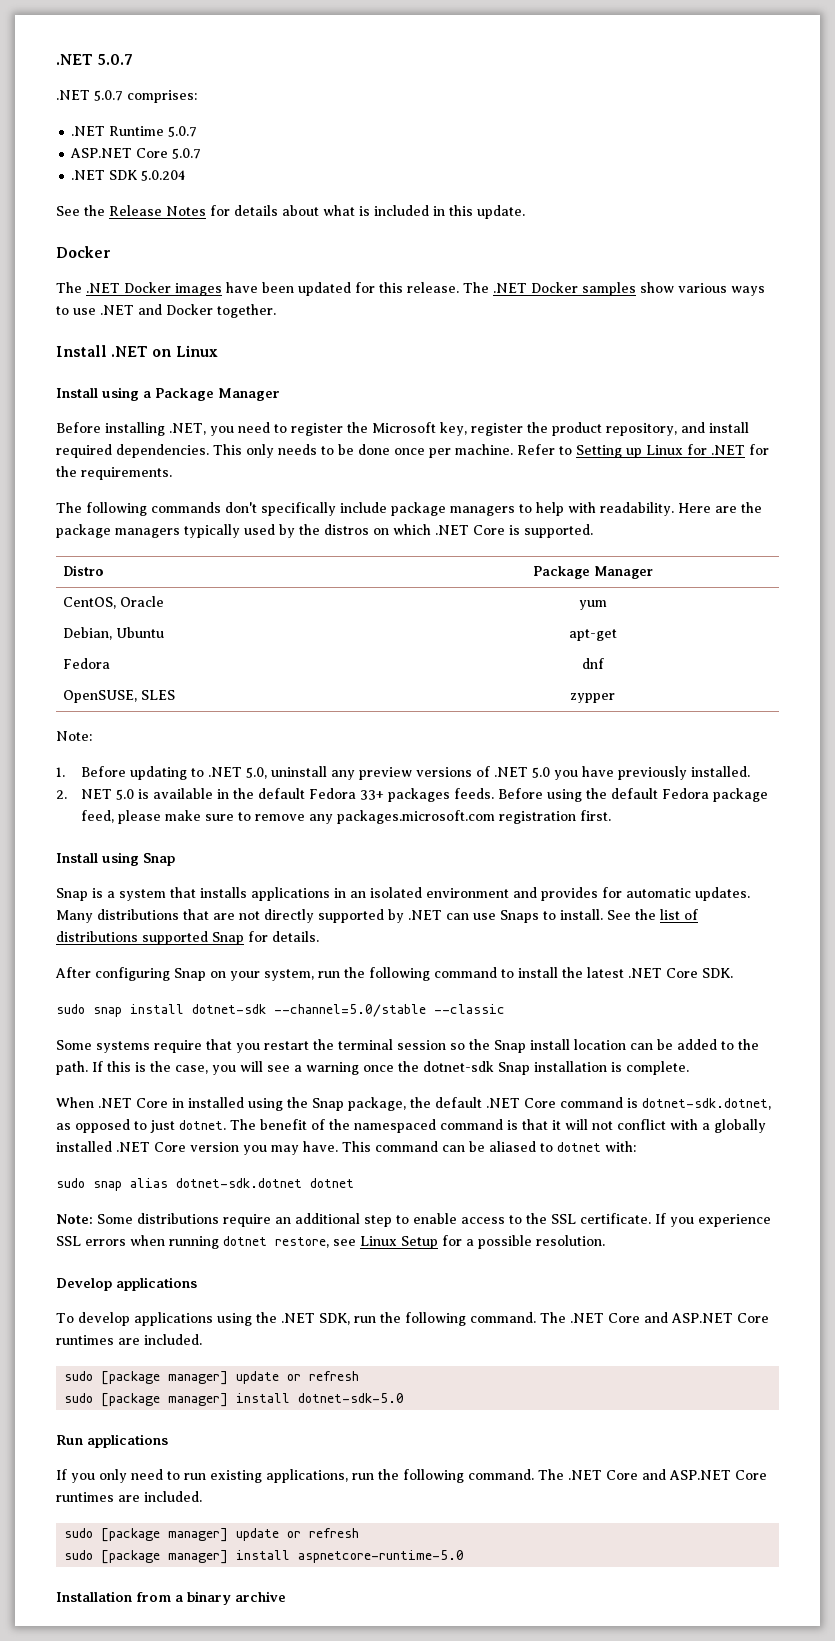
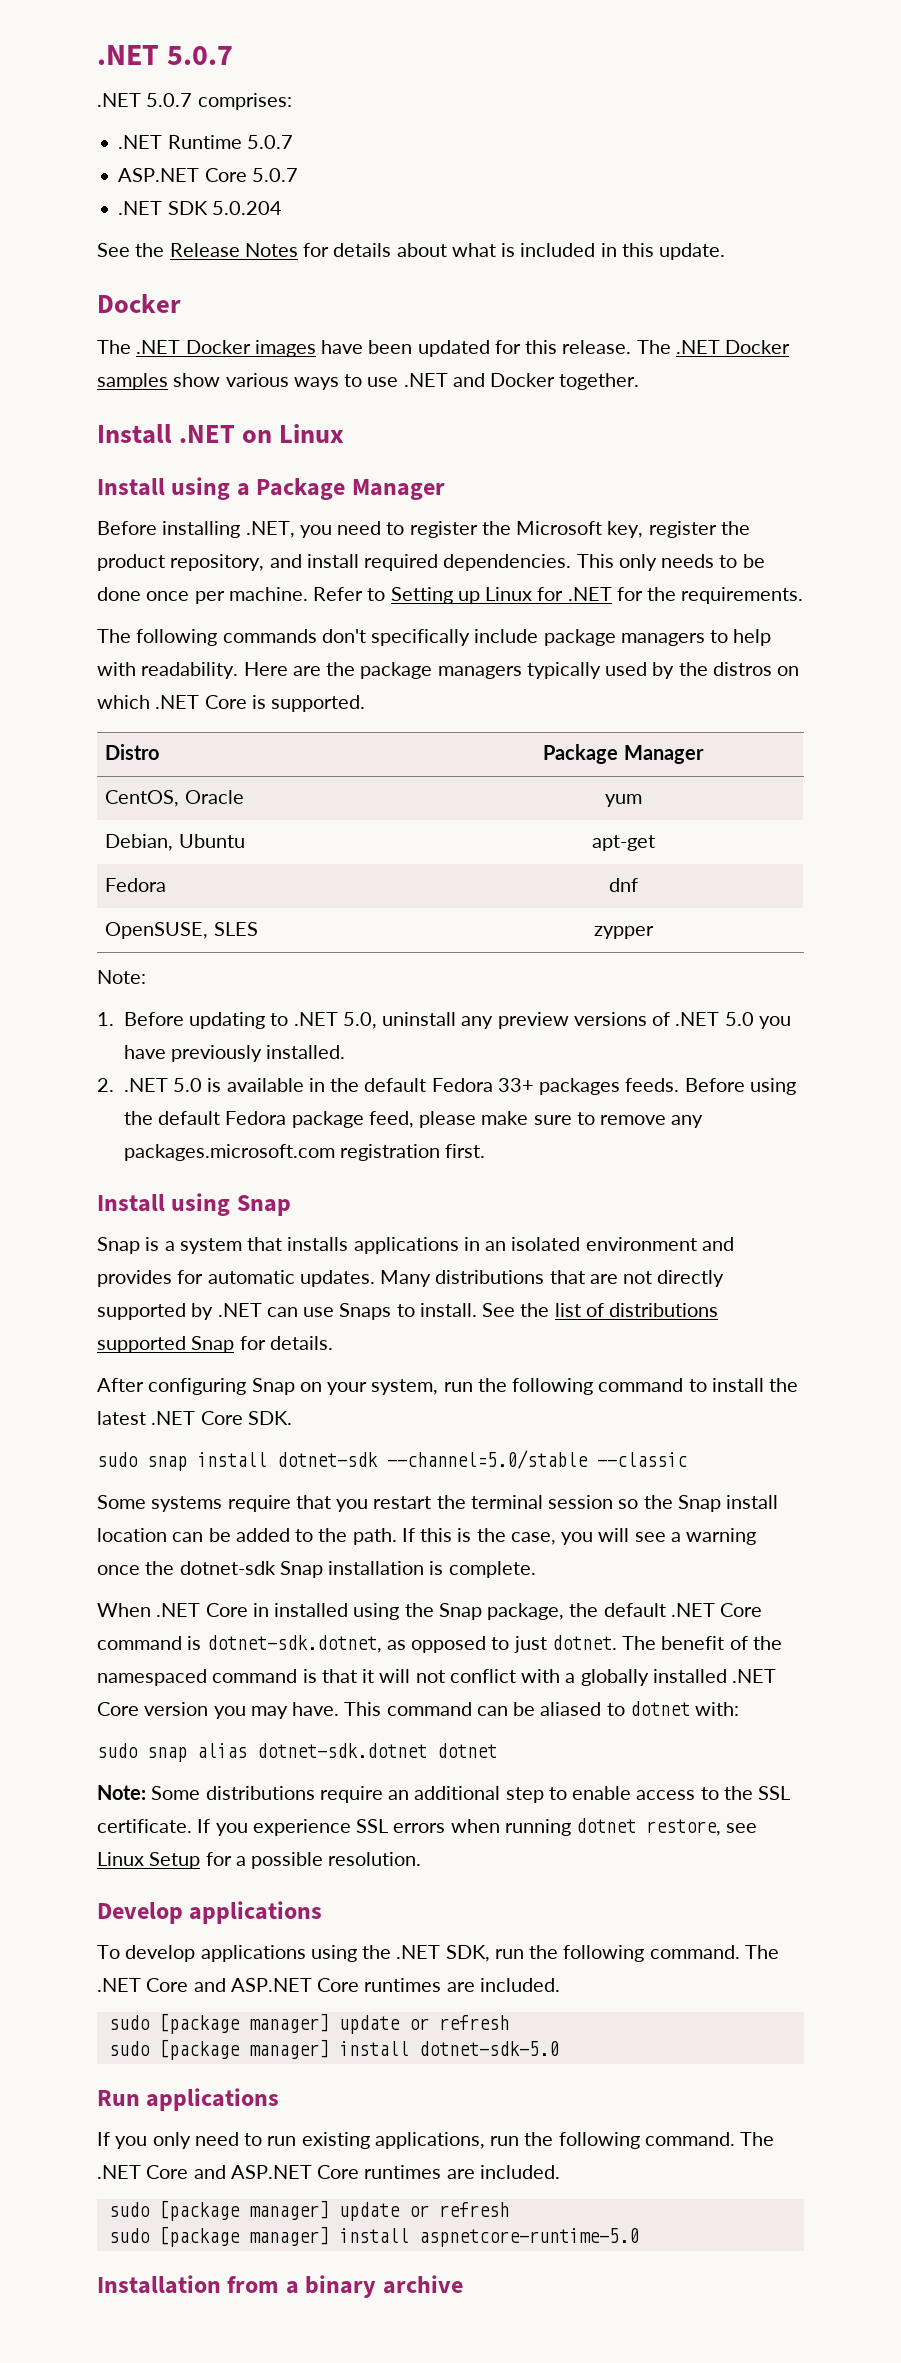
- 2. NET 5.0 is available in the default Fedora 33+ packages feeds.
+ 2. .NET 5.0 is available in the default Fedora 33+ packages feeds.

